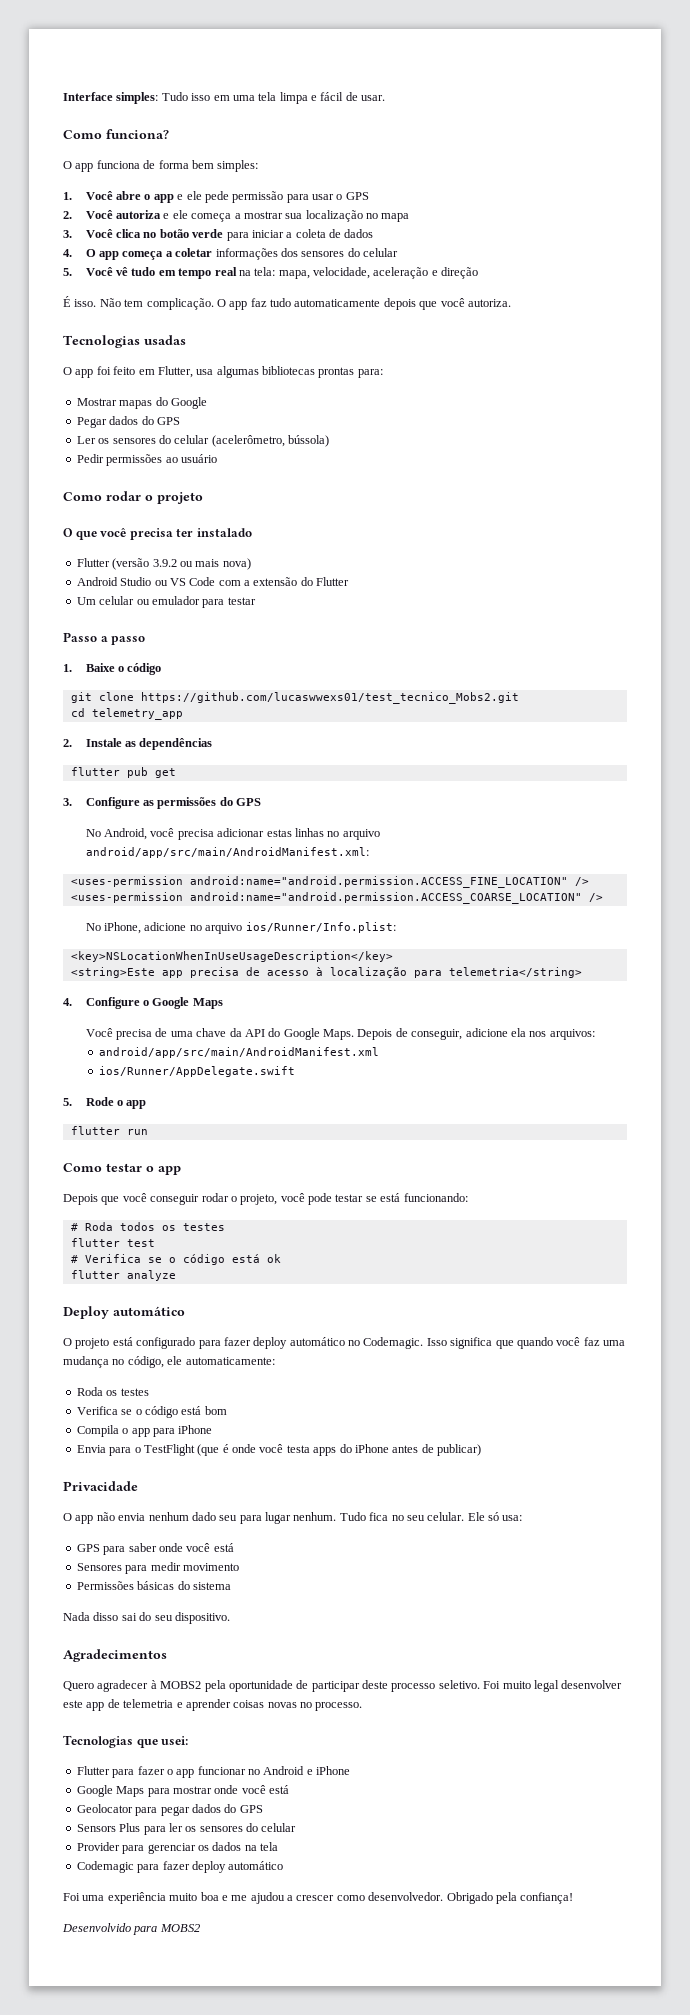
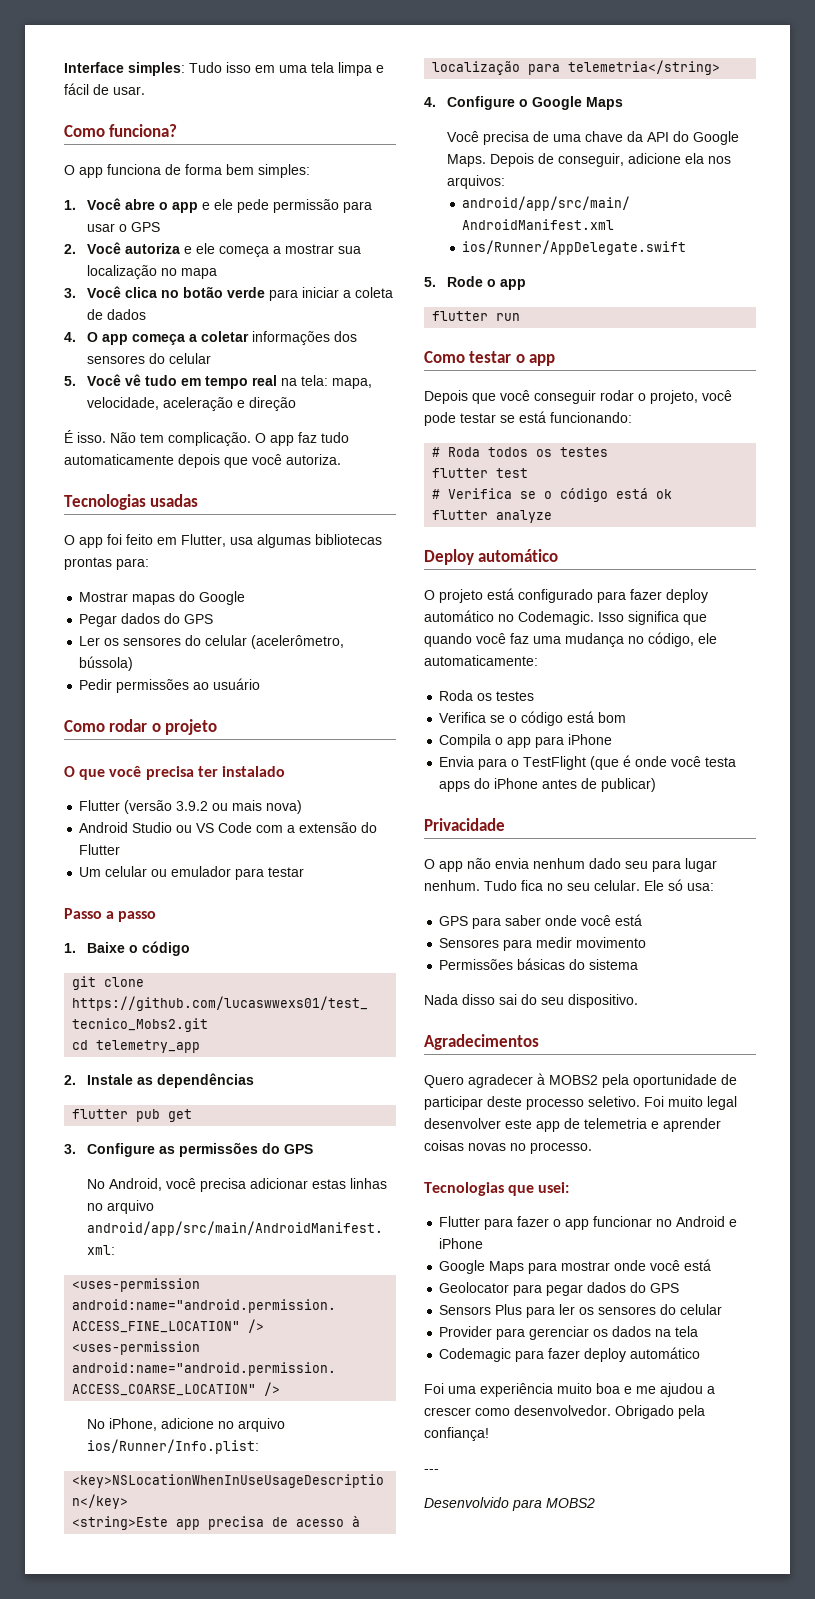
+ ---

